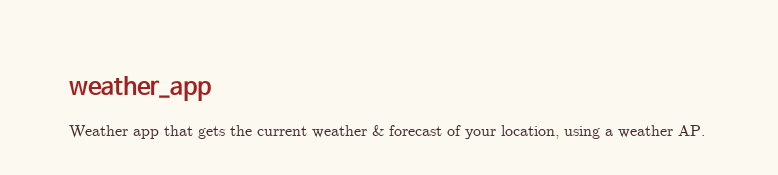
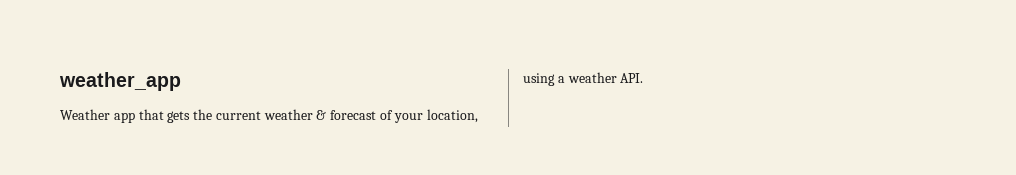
- Weather app that gets the current weather & forecast of your location, using a weather AP.
+ Weather app that gets the current weather & forecast of your location, using a weather API.

